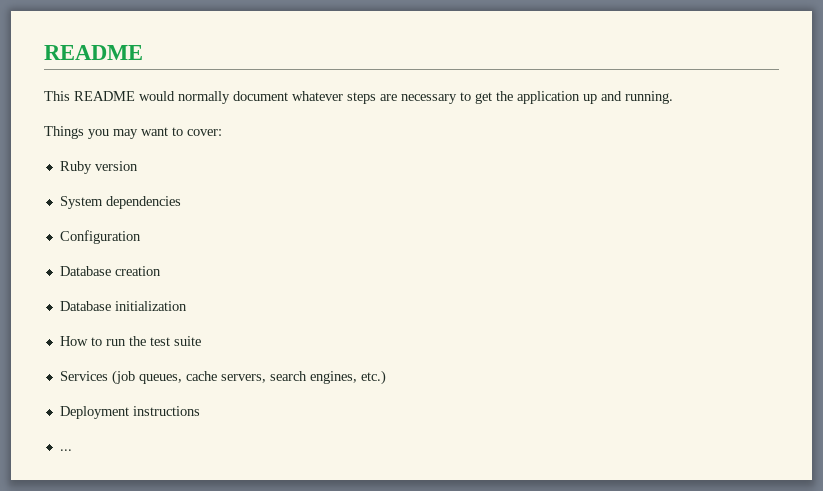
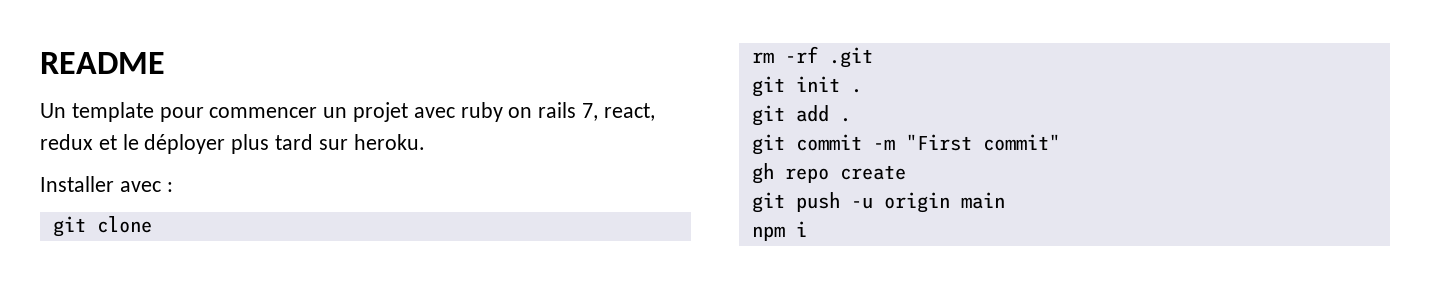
- This README would normally document whatever steps are necessary to get the application up and running.
- Things you may want to cover:
- Ruby version
- System dependencies
- Configuration
- Database creation
- Database initialization
- How to run the test suite
- Services (job queues, cache servers, search engines, etc.)
- Deployment instructions
- ...
+ Un template pour commencer un projet avec ruby on rails 7, react, redux et le déployer plus tard sur heroku.
+ Installer avec :
+ git clone
+ rm -rf .git
+ git init .
+ git add .
+ git commit -m "First commit"
+ gh repo create
+ git push -u origin main
+ npm i

